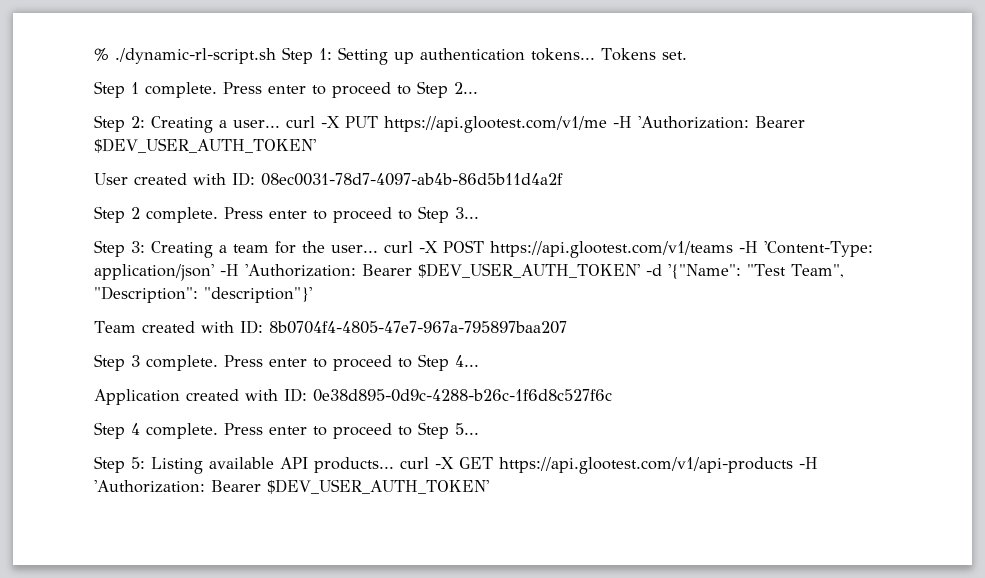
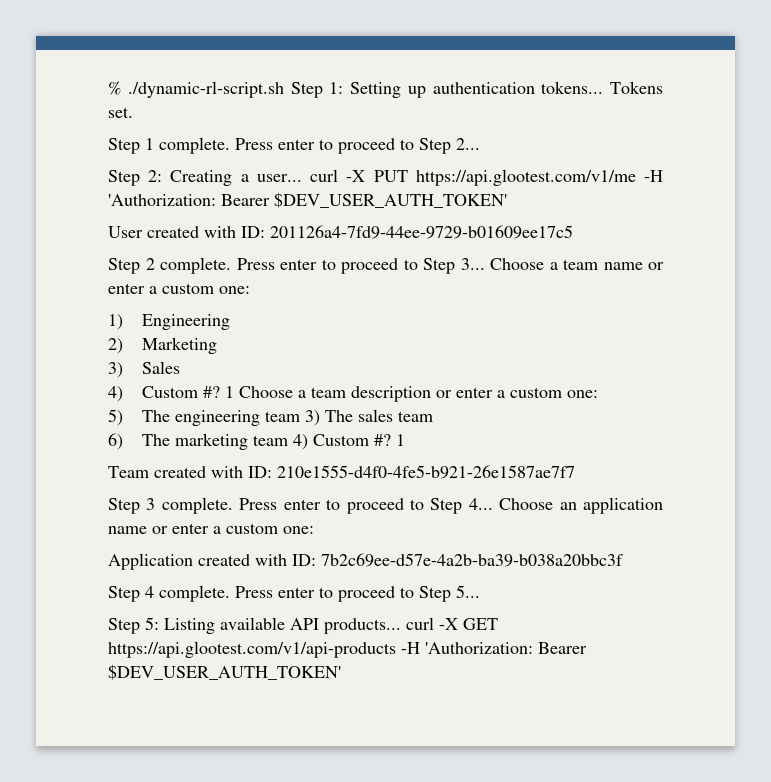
- User created with ID: 08ec0031-78d7-4097-ab4b-86d5b11d4a2f
+ User created with ID: 201126a4-7fd9-44ee-9729-b01609ee17c5
- Press enter to proceed to Step 3...
- Step 3: Creating a team for the user... curl -X POST https://api.glootest.com/v1/teams -H 'Content-Type: application/json' -H 'Authorization: Bearer $DEV_USER_AUTH_TOKEN' -d '{"Name": "Test Team", "Description": "description"}'
+ Press enter to proceed to Step 3... Choose a team name or enter a custom one:
+ 1) Engineering
+ 2) Marketing
+ 3) Sales
+ 4) Custom #? 1 Choose a team description or enter a custom one:
+ 5) The engineering team 3) The sales team
+ 6) The marketing team 4) Custom #? 1
- Team created with ID: 8b0704f4-4805-47e7-967a-795897baa207
+ Team created with ID: 210e1555-d4f0-4fe5-b921-26e1587ae7f7
+ Choose an application name or enter a custom one:
- Application created with ID: 0e38d895-0d9c-4288-b26c-1f6d8c527f6c
+ Application created with ID: 7b2c69ee-d57e-4a2b-ba39-b038a20bbc3f

